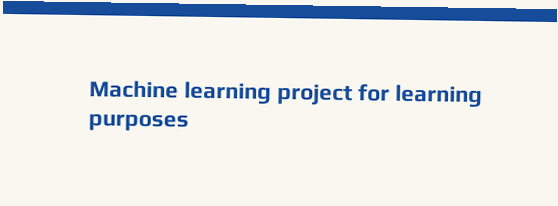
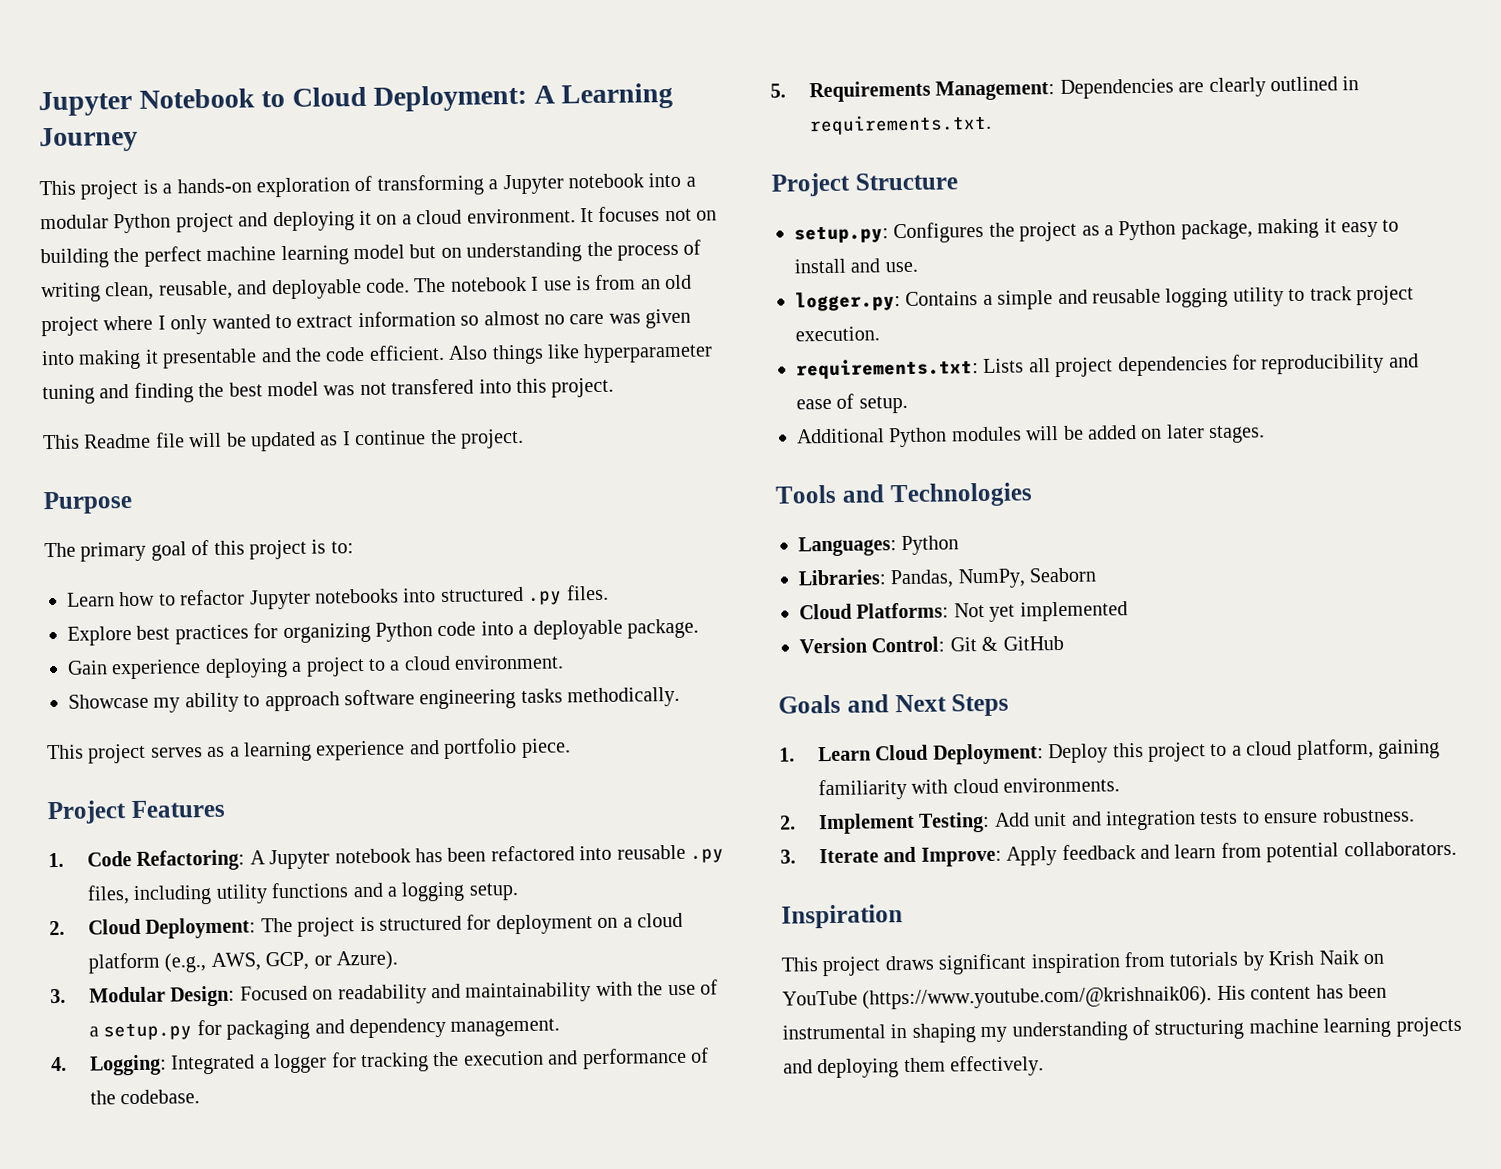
- Machine learning project for learning purposes
+ Jupyter Notebook to Cloud Deployment: A Learning Journey
+ This project is a hands-on exploration of transforming a Jupyter notebook into a modular Python project and deploying it on a cloud environment. It focuses not on building the perfect machine learning model but on understanding the process of writing clean, reusable, and deployable code. The notebook I use is from an old project where I only wanted to extract information so almost no care was given into making it presentable and the code efficient. Also things like hyperparameter tuning and finding the best model was not transfered into this project.
+ This Readme file will be updated as I continue the project.
+ Purpose
+ The primary goal of this project is to:
+ Learn how to refactor Jupyter notebooks into structured .py files.
+ Explore best practices for organizing Python code into a deployable package.
+ Gain experience deploying a project to a cloud environment.
+ Showcase my ability to approach software engineering tasks methodically.
+ This project serves as a learning experience and portfolio piece.
+ Project Features
+ 1. Code Refactoring: A Jupyter notebook has been refactored into reusable .py files, including utility functions and a logging setup.
+ 2. Cloud Deployment: The project is structured for deployment on a cloud platform (e.g., AWS, GCP, or Azure).
+ 3. Modular Design: Focused on readability and maintainability with the use of a setup.py for packaging and dependency management.
+ 4. Logging: Integrated a logger for tracking the execution and performance of the codebase.
+ 5. Requirements Management: Dependencies are clearly outlined in requirements.txt.
+ Project Structure
+ setup.py: Configures the project as a Python package, making it easy to install and use.
+ logger.py: Contains a simple and reusable logging utility to track project execution.
+ requirements.txt: Lists all project dependencies for reproducibility and ease of setup.
+ Additional Python modules will be added on later stages.
+ Tools and Technologies
+ Languages: Python
+ Libraries: Pandas, NumPy, Seaborn
+ Cloud Platforms: Not yet implemented
+ Version Control: Git & GitHub
+ Goals and Next Steps
+ 1. Learn Cloud Deployment: Deploy this project to a cloud platform, gaining familiarity with cloud environments.
+ 2. Implement Testing: Add unit and integration tests to ensure robustness.
+ 3. Iterate and Improve: Apply feedback and learn from potential collaborators.
+ Inspiration
+ This project draws significant inspiration from tutorials by Krish Naik on YouTube (https://www.youtube.com/@krishnaik06). His content has been instrumental in shaping my understanding of structuring machine learning projects and deploying them effectively.

